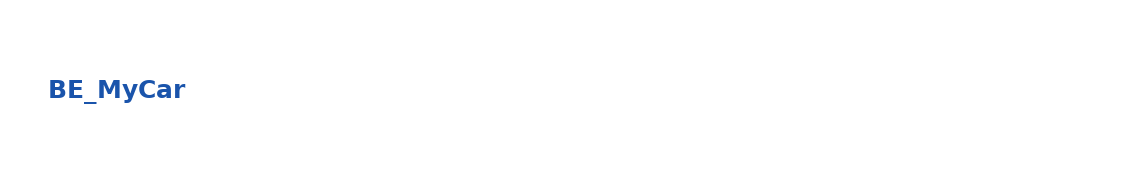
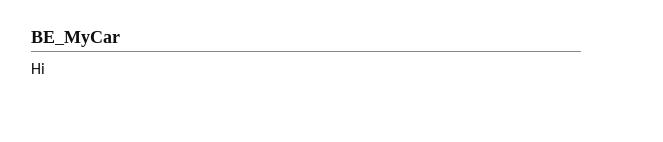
+ Hi

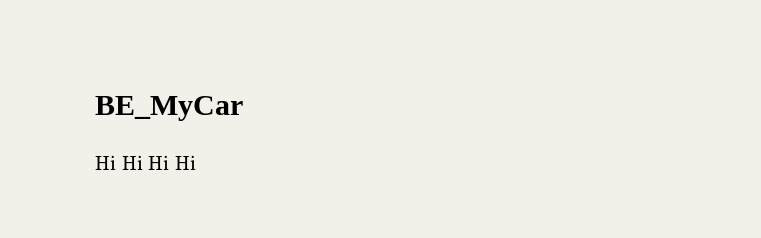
- Hi
+ Hi Hi Hi Hi

